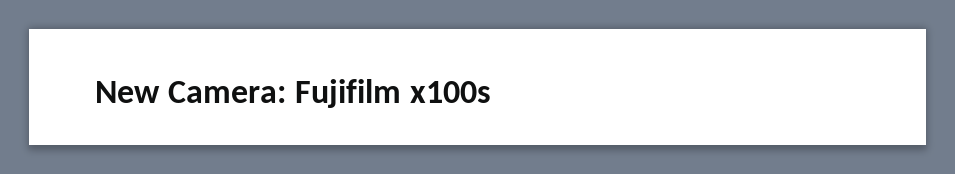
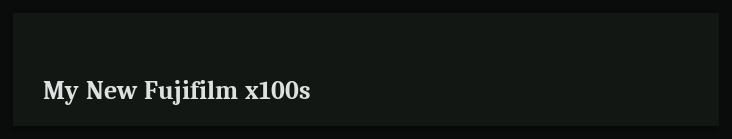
- New Camera: Fujifilm x100s
+ My New Fujifilm x100s

